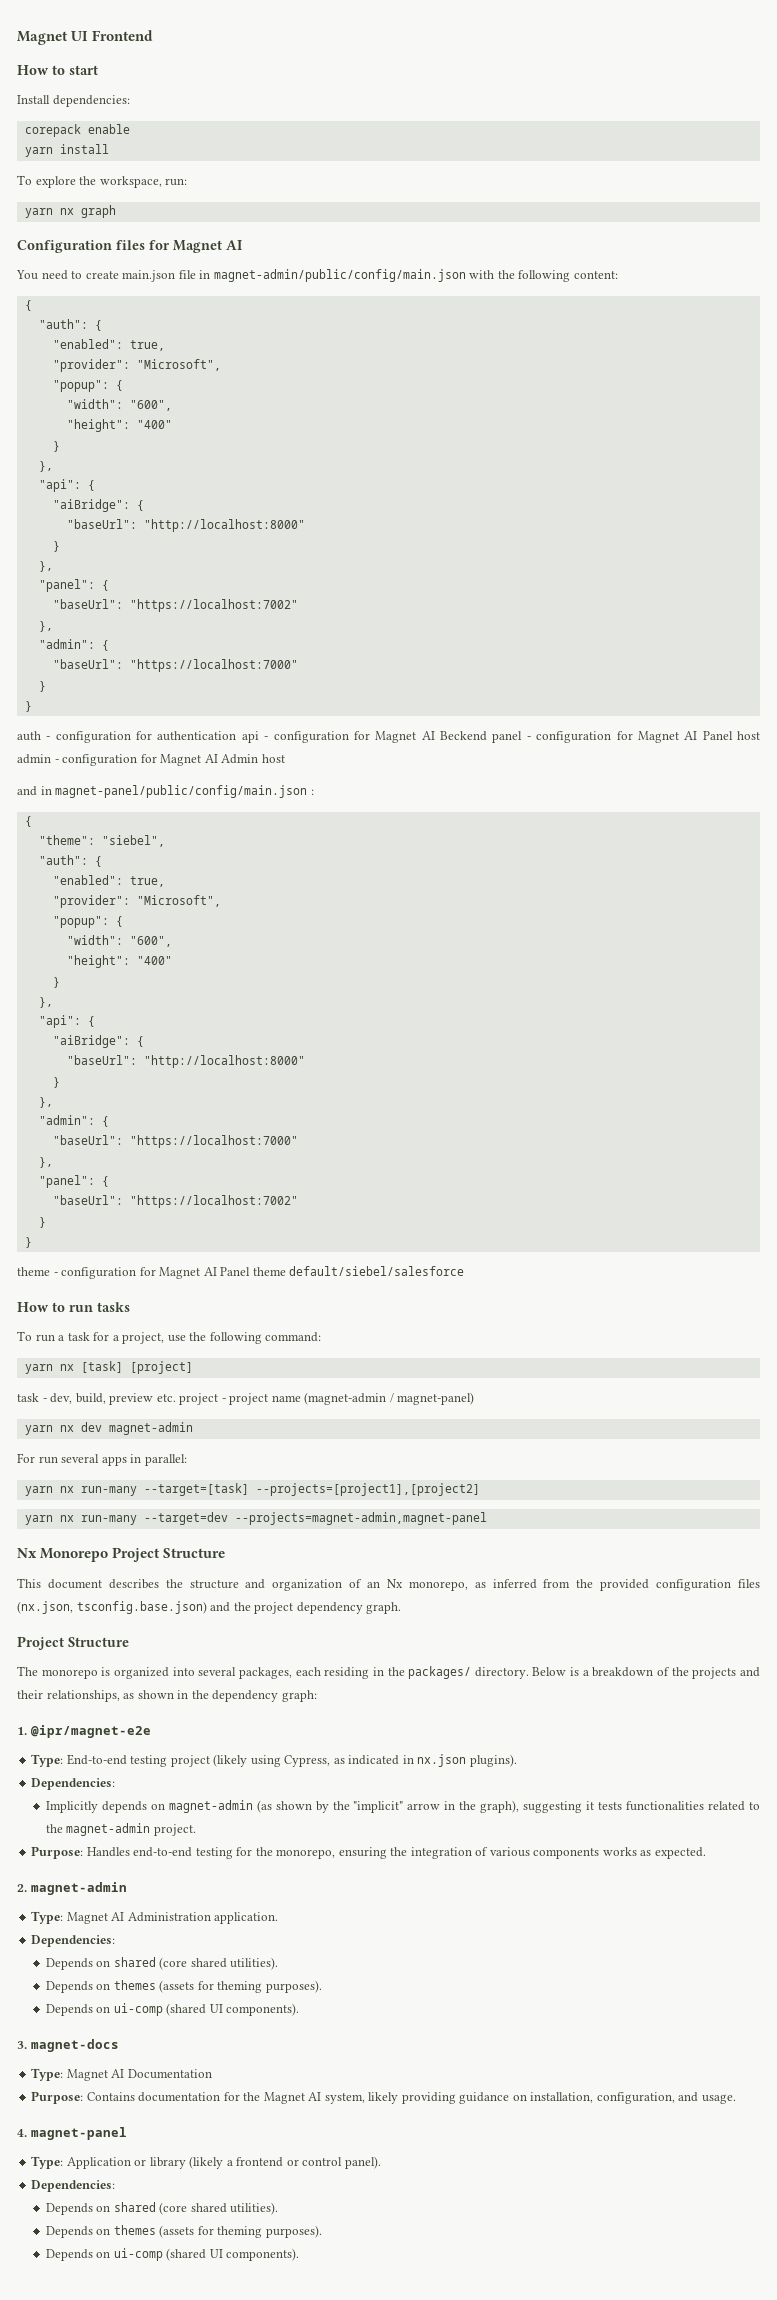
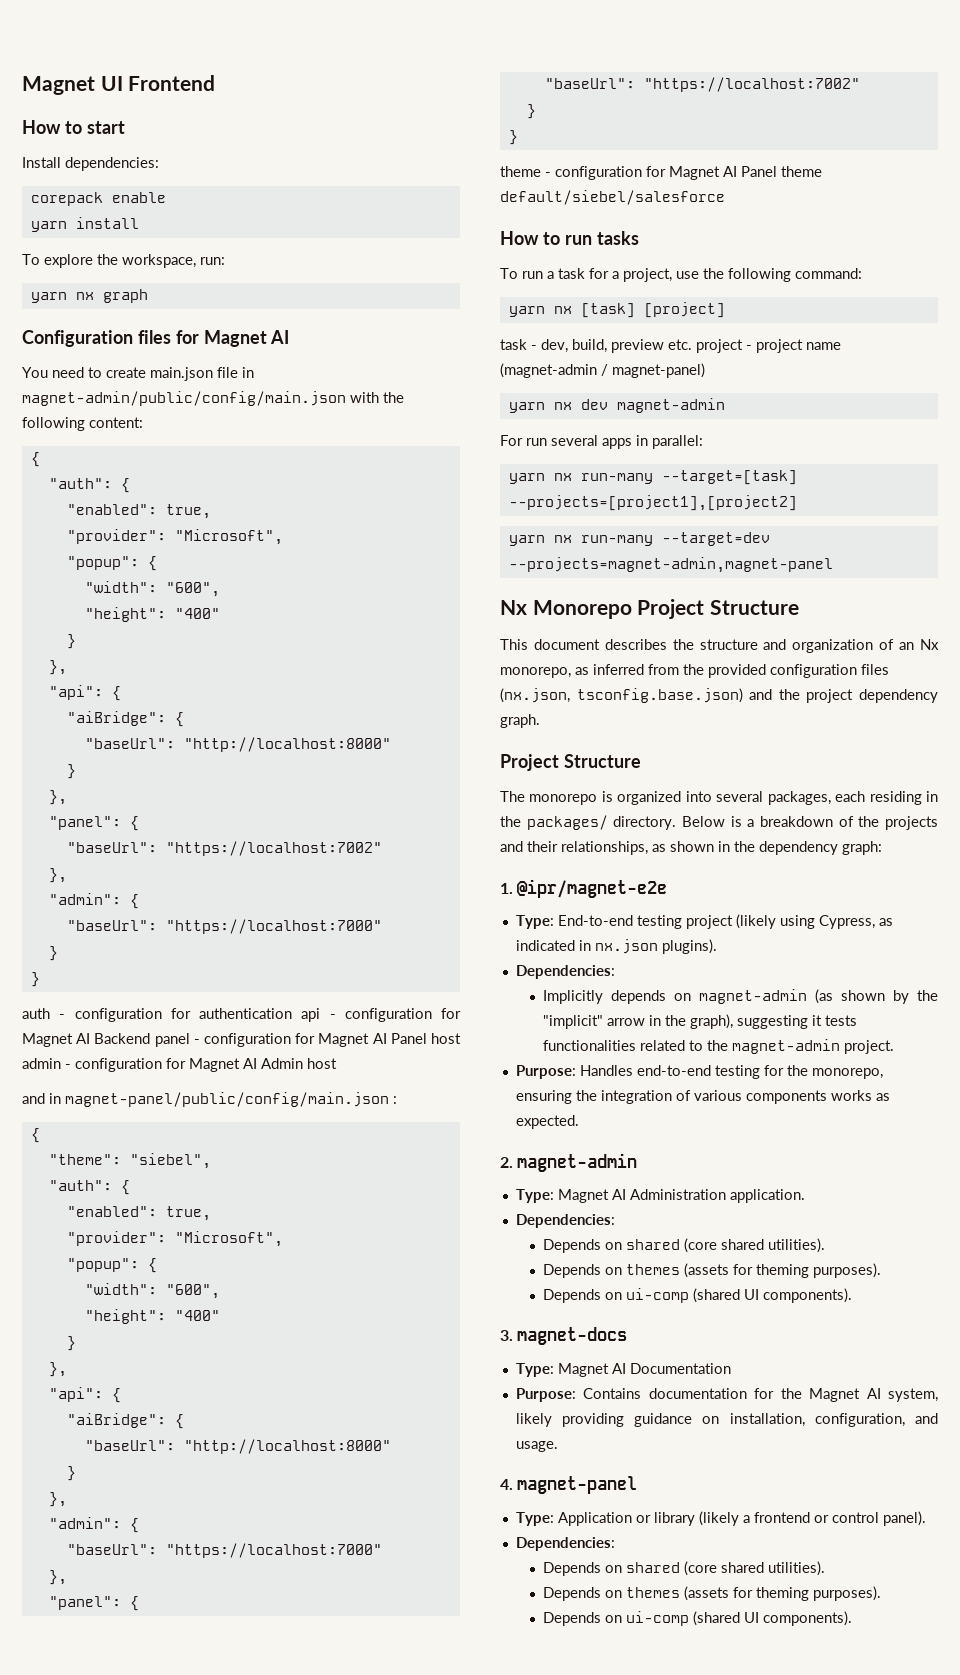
- auth - configuration for authentication api - configuration for Magnet AI Beckend panel - configuration for Magnet AI Panel host admin - configuration for Magnet AI Admin host
+ auth - configuration for authentication api - configuration for Magnet AI Backend panel - configuration for Magnet AI Panel host admin - configuration for Magnet AI Admin host

